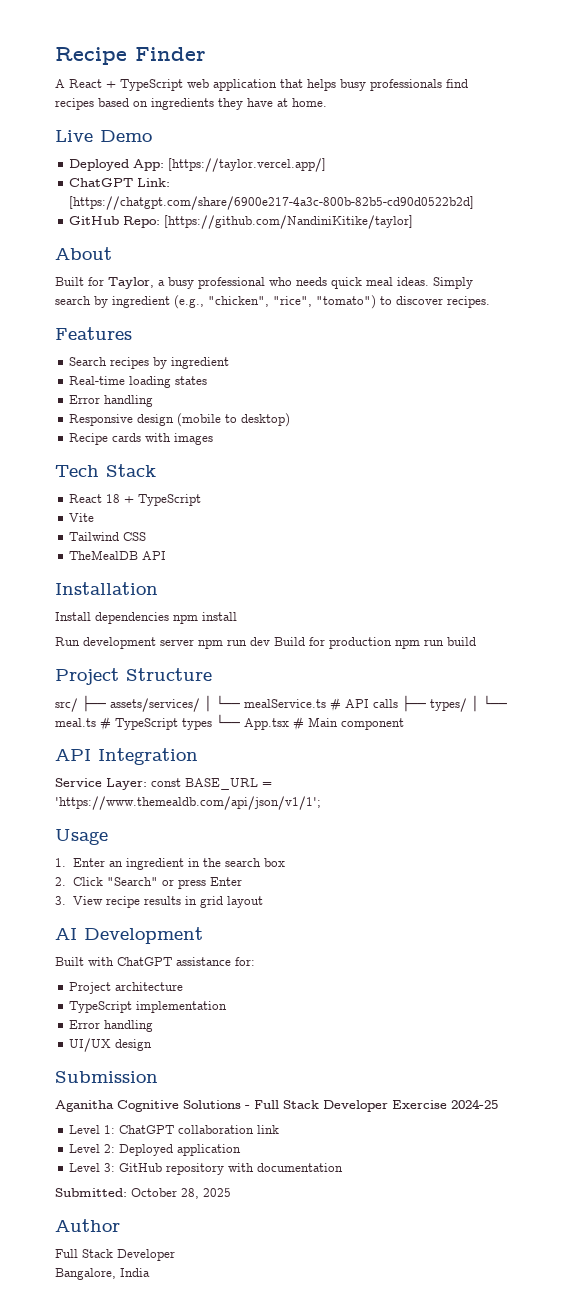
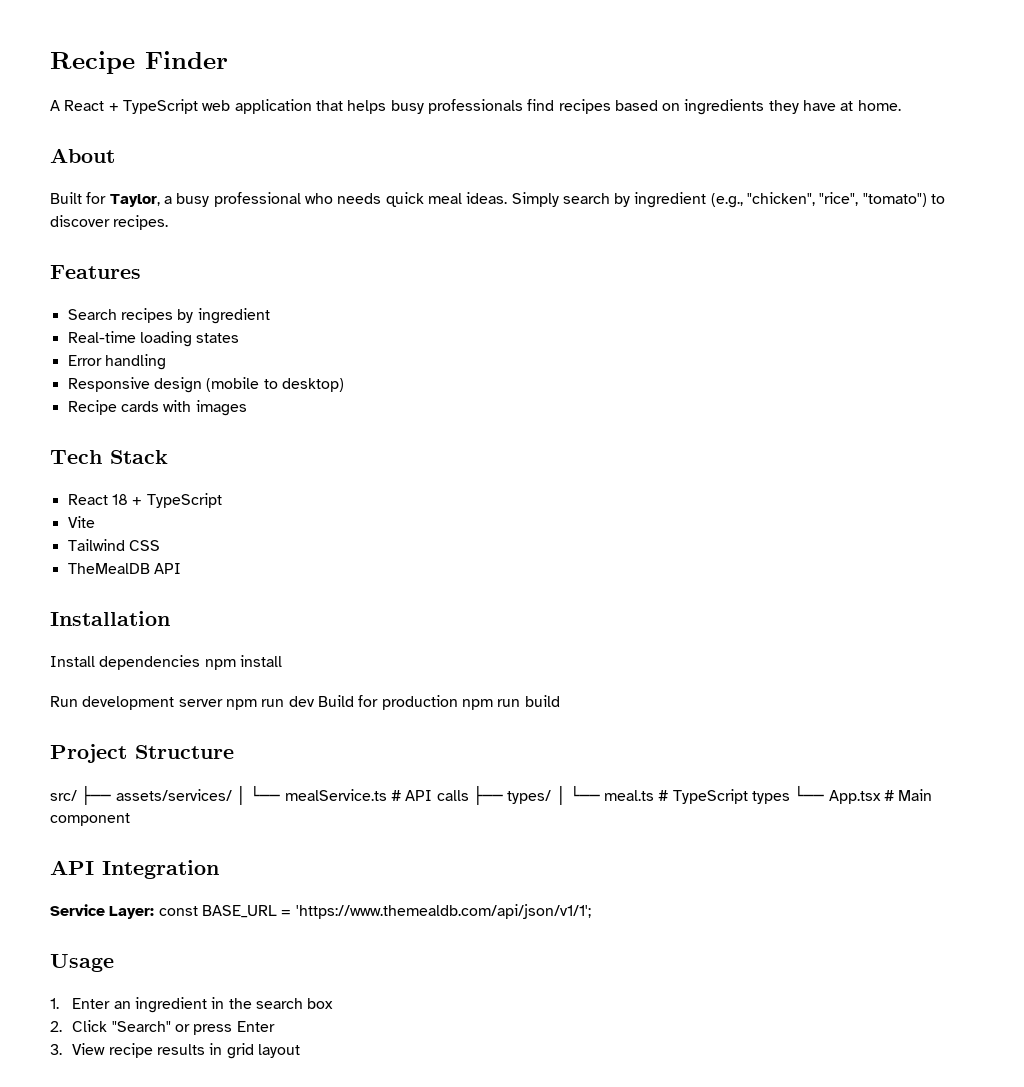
- Live Demo
- Deployed App: [https://taylor.vercel.app/]
- ChatGPT Link: [https://chatgpt.com/share/6900e217-4a3c-800b-82b5-cd90d0522b2d]
- GitHub Repo: [https://github.com/NandiniKitike/taylor]
- AI Development
- Built with ChatGPT assistance for:
- Project architecture
- TypeScript implementation
- Error handling
- UI/UX design
- Submission
- Aganitha Cognitive Solutions - Full Stack Developer Exercise 2024-25
- Level 1: ChatGPT collaboration link
- Level 2: Deployed application
- Level 3: GitHub repository with documentation
- Submitted: October 28, 2025
- Author
- Full Stack Developer
- Bangalore, India

